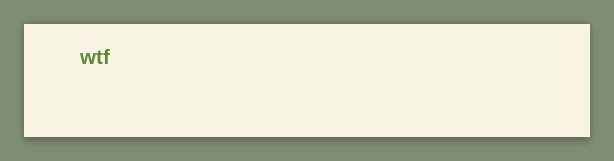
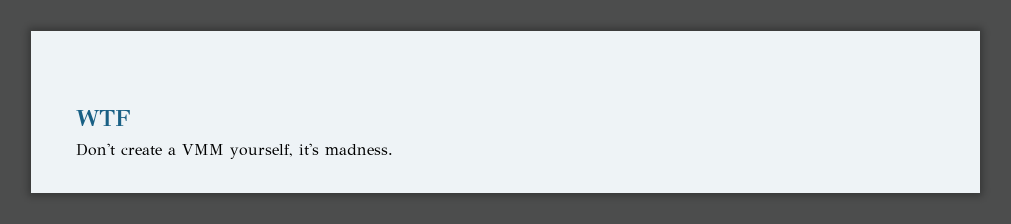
- wtf
+ WTF
+ Don't create a VMM yourself, it's madness.

